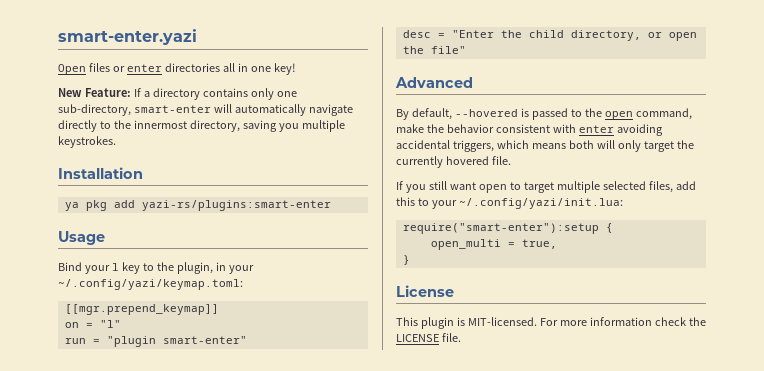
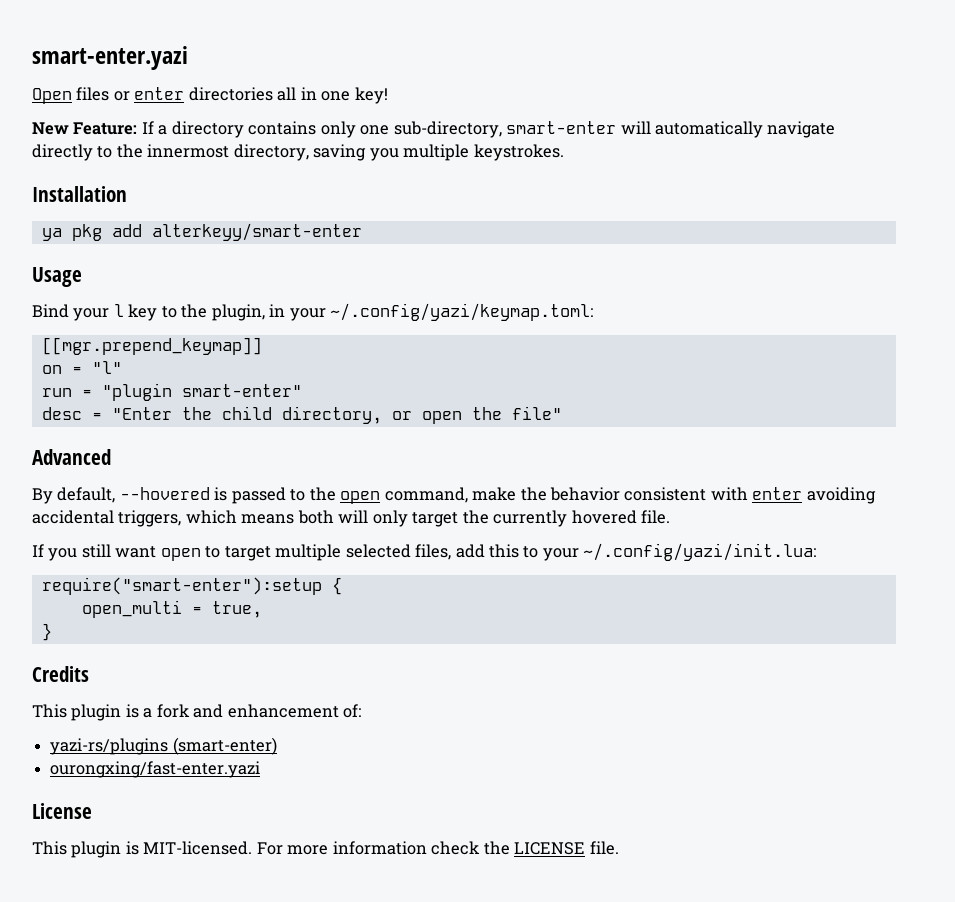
- ya pkg add yazi-rs/plugins:smart-enter
+ ya pkg add alterkeyy/smart-enter
+ Credits
+ This plugin is a fork and enhancement of:
+ yazi-rs/plugins (smart-enter)
+ ourongxing/fast-enter.yazi

